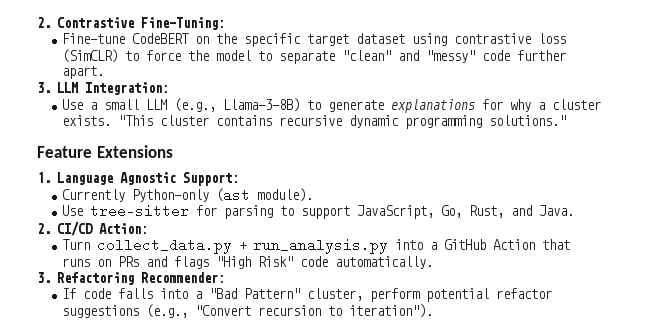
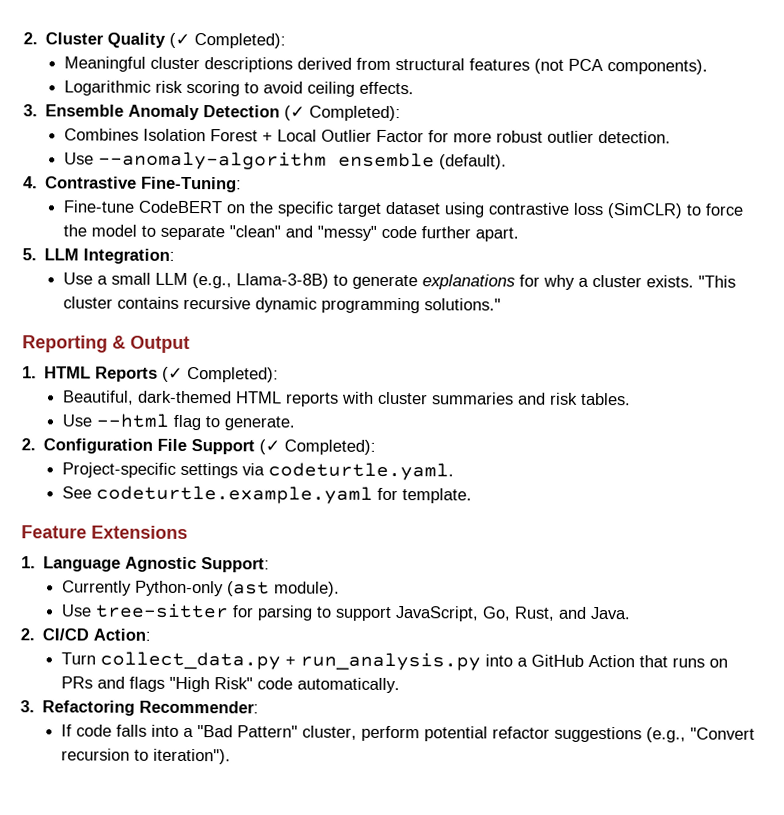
- 2. Contrastive Fine-Tuning:
+ 2. Cluster Quality (✓ Completed):
+ Meaningful cluster descriptions derived from structural features (not PCA components).
+ Logarithmic risk scoring to avoid ceiling effects.
+ 3. Ensemble Anomaly Detection (✓ Completed):
+ Combines Isolation Forest + Local Outlier Factor for more robust outlier detection.
+ Use --anomaly-algorithm ensemble (default).
+ 4. Contrastive Fine-Tuning:
- 3. LLM Integration:
+ 5. LLM Integration:
+ Reporting & Output
+ 1. HTML Reports (✓ Completed):
+ Beautiful, dark-themed HTML reports with cluster summaries and risk tables.
+ Use --html flag to generate.
+ 2. Configuration File Support (✓ Completed):
+ Project-specific settings via codeturtle.yaml.
+ See codeturtle.example.yaml for template.

